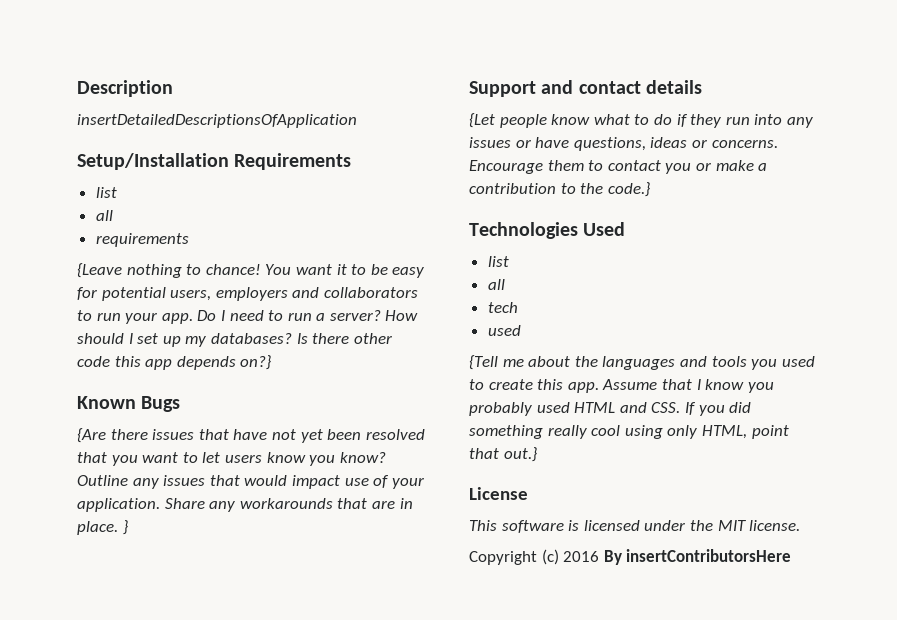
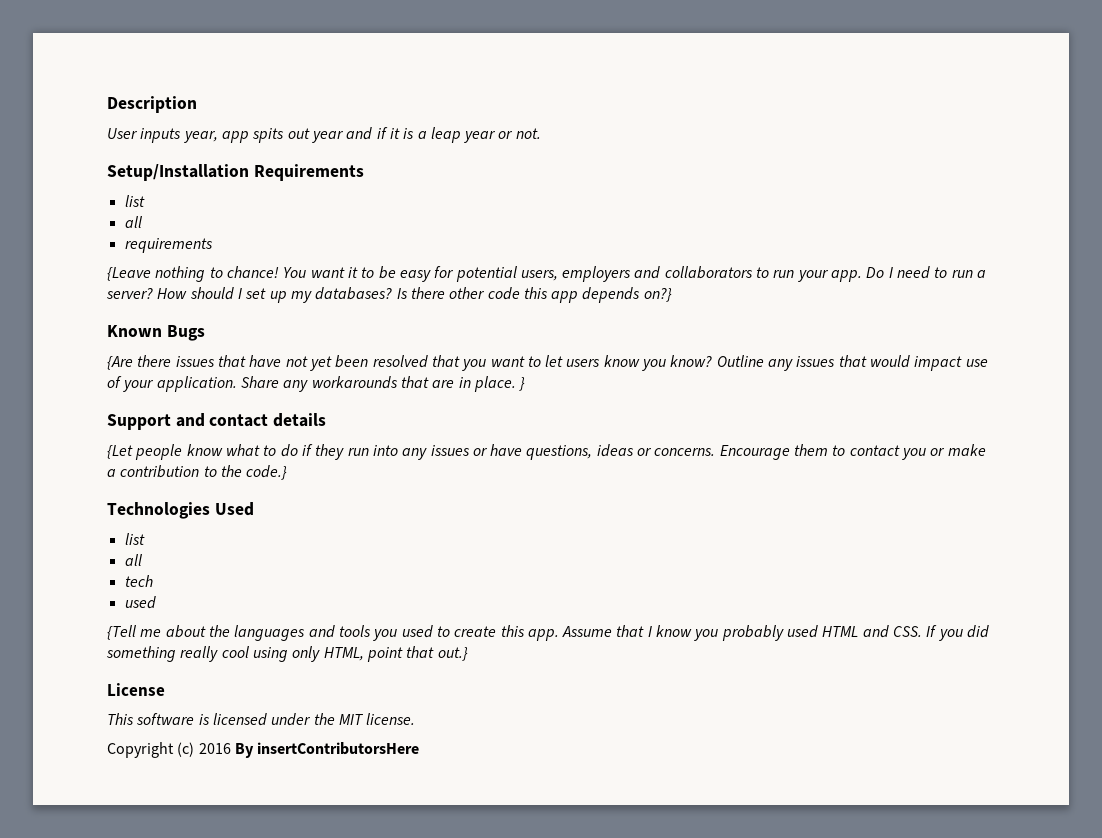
- insertDetailedDescriptionsOfApplication
+ User inputs year, app spits out year and if it is a leap year or not.

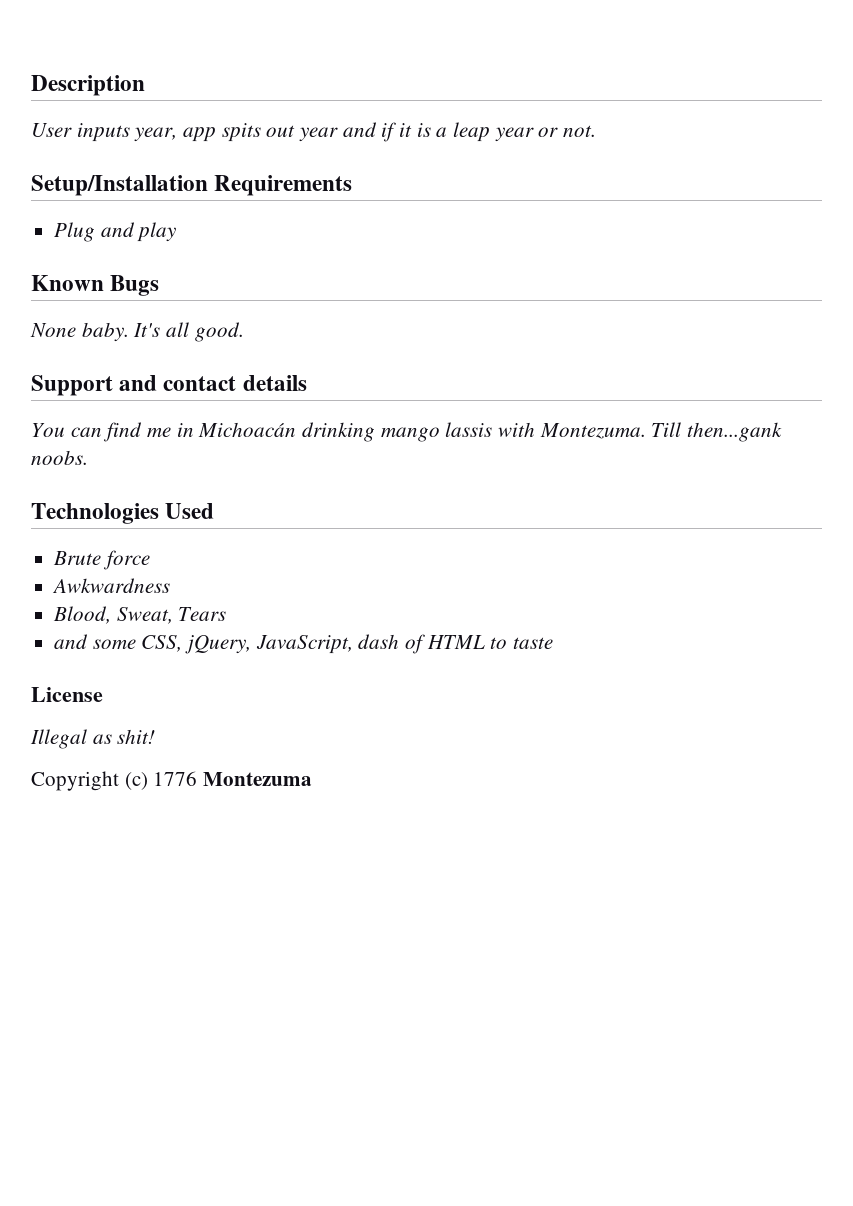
  Setup/Installation Requirements
- list
- all
- requirements
- {Leave nothing to chance! You want it to be easy for potential users, employers and collaborators to run your app. Do I need to run a server? How should I set up my databases? Is there other code this app depends on?}
+ Plug and play
  Known Bugs
- {Are there issues that have not yet been resolved that you want to let users know you know? Outline any issues that would impact use of your application. Share any workarounds that are in place. }
+ None baby. It's all good.
  Support and contact details
- {Let people know what to do if they run into any issues or have questions, ideas or concerns. Encourage them to contact you or make a contribution to the code.}
+ You can find me in Michoacán drinking mango lassis with Montezuma. Till then...gank noobs.
  Technologies Used
- list
- all
- tech
- used
- {Tell me about the languages and tools you used to create this app. Assume that I know you probably used HTML and CSS. If you did something really cool using only HTML, point that out.}
+ Brute force
+ Awkwardness
+ Blood, Sweat, Tears
+ and some CSS, jQuery, JavaScript, dash of HTML to taste
  License
- This software is licensed under the MIT license.
+ Illegal as shit!
- Copyright (c) 2016 By insertContributorsHere
+ Copyright (c) 1776 Montezuma

